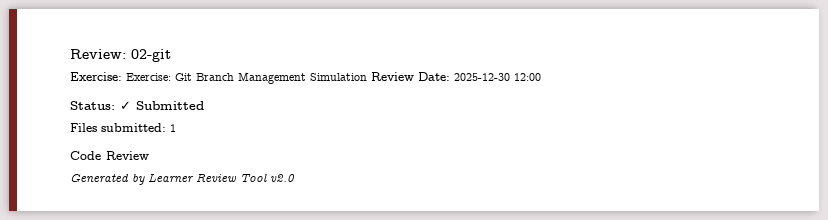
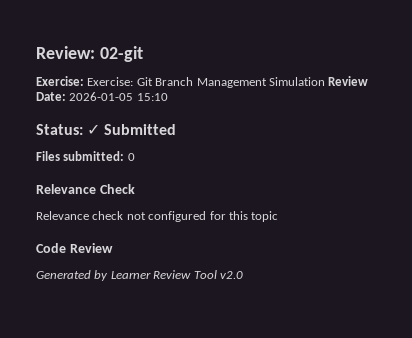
- Exercise: Exercise: Git Branch Management Simulation Review Date: 2025-12-30 12:00
+ Exercise: Exercise: Git Branch Management Simulation Review Date: 2026-01-05 15:10
- Files submitted: 1
+ Files submitted: 0
+ Relevance Check
+ Relevance check not configured for this topic

